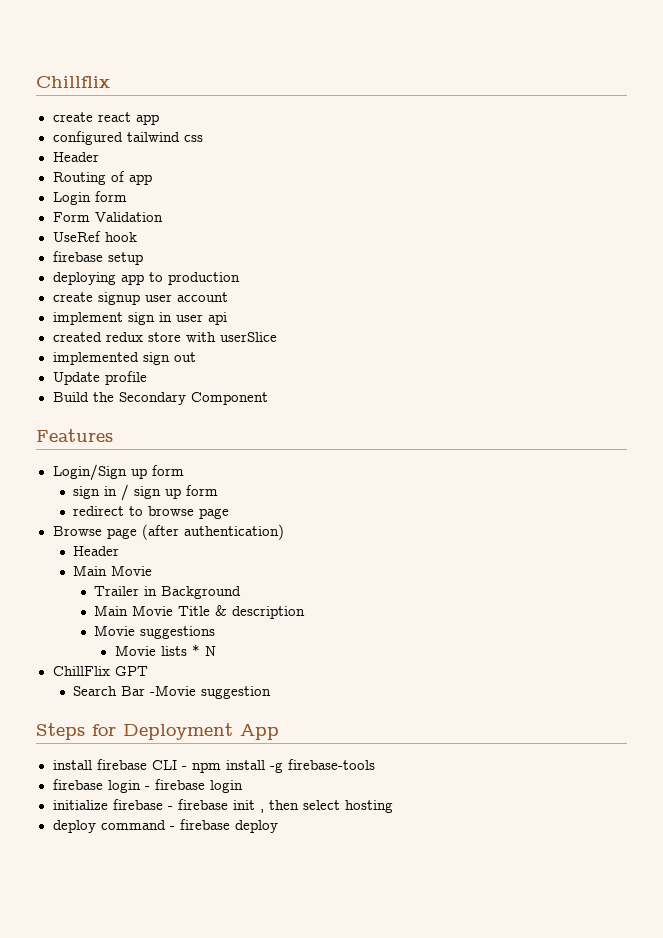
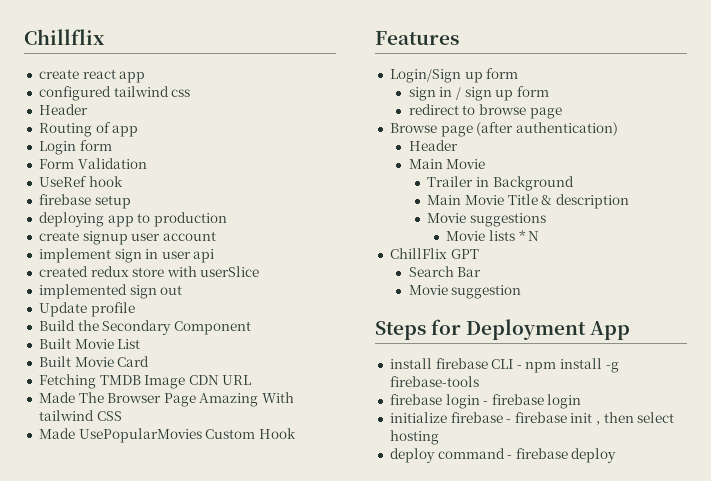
+ Built Movie List
+ Built Movie Card
+ Fetching TMDB Image CDN URL
+ Made The Browser Page Amazing With tailwind CSS
+ Made UsePopularMovies Custom Hook
- Search Bar -Movie suggestion
+ Search Bar
+ Movie suggestion

